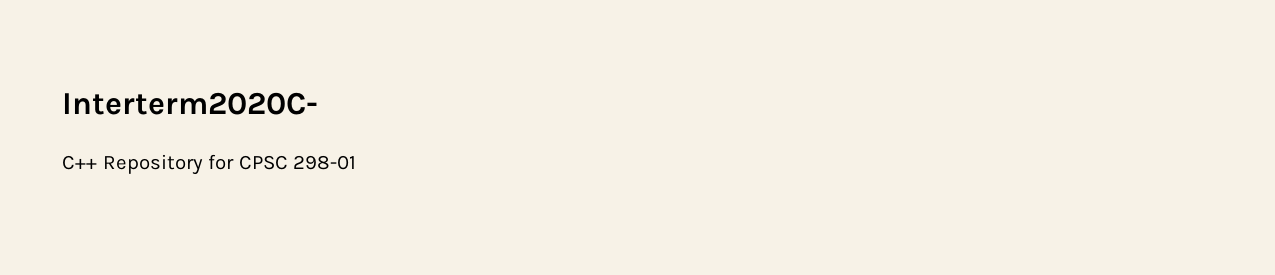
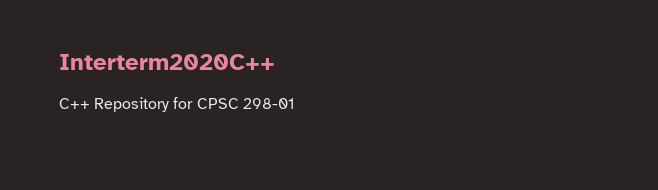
- Interterm2020C-
+ Interterm2020C++

